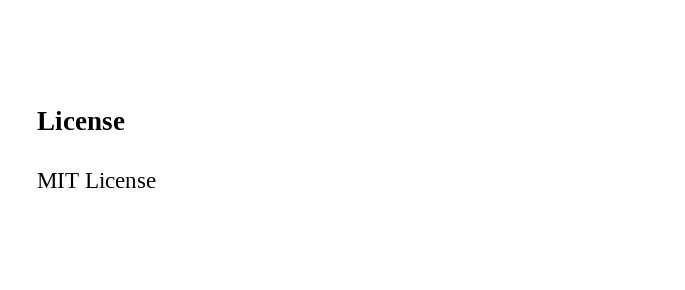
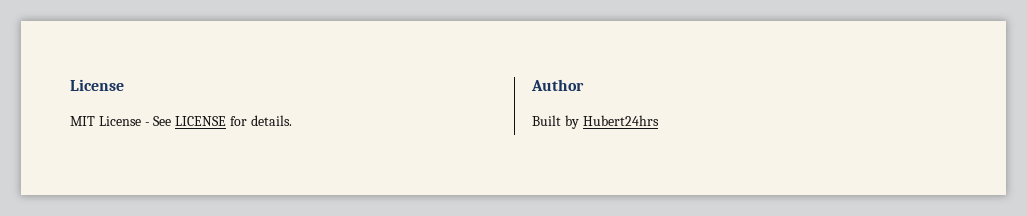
- MIT License
+ MIT License - See LICENSE for details.
+ Author
+ Built by Hubert24hrs

